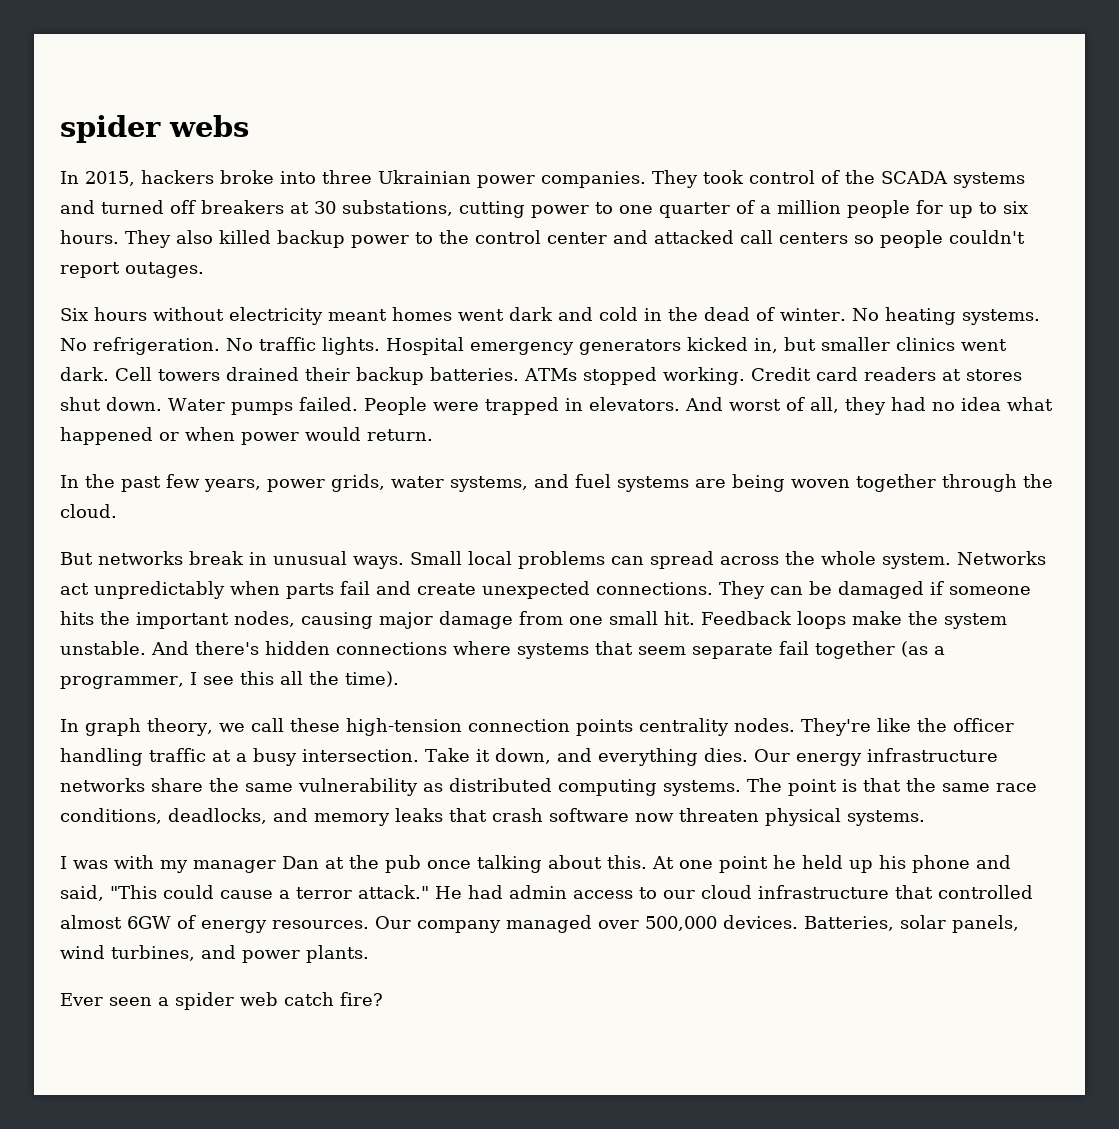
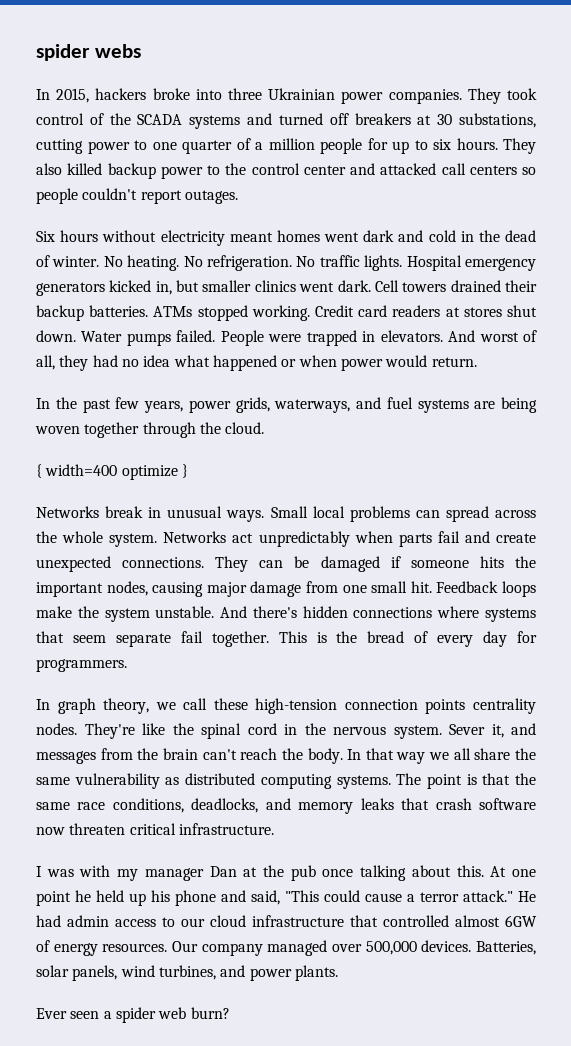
- No heating systems.
+ No heating.
- In the past few years, power grids, water systems, and fuel systems are being woven together through the cloud.
+ In the past few years, power grids, waterways, and fuel systems are being woven together through the cloud.
- But networks break in unusual ways.
+ { width=400 optimize }
+ Networks break in unusual ways.
- And there's hidden connections where systems that seem separate fail together (as a programmer, I see this all the time).
+ And there's hidden connections where systems that seem separate fail together. This is the bread of every day for programmers.
- They're like the officer handling traffic at a busy intersection. Take it down, and everything dies. Our energy infrastructure networks share the same vulnerability as distributed computing systems.
+ They're like the spinal cord in the nervous system. Sever it, and messages from the brain can't reach the body. In that way we all share the same vulnerability as distributed computing systems.
- The point is that the same race conditions, deadlocks, and memory leaks that crash software now threaten physical systems.
+ The point is that the same race conditions, deadlocks, and memory leaks that crash software now threaten critical infrastructure.
- Ever seen a spider web catch fire?
+ Ever seen a spider web burn?

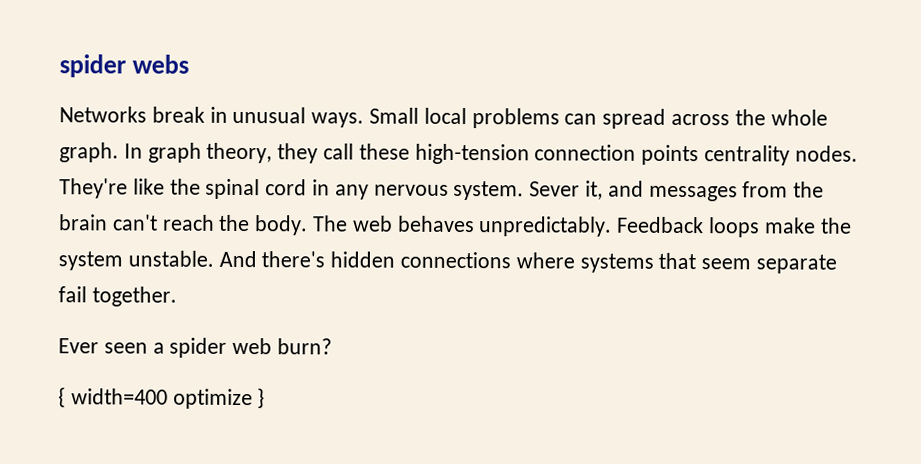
- In 2015, hackers broke into three Ukrainian power companies. They took control of the SCADA systems and turned off breakers at 30 substations, cutting power to one quarter of a million people for up to six hours. They also killed backup power to the control center and attacked call centers so people couldn't report outages.
- Six hours without electricity meant homes went dark and cold in the dead of winter. No heating. No refrigeration. No traffic lights. Hospital emergency generators kicked in, but smaller clinics went dark. Cell towers drained their backup batteries. ATMs stopped working. Credit card readers at stores shut down. Water pumps failed. People were trapped in elevators. And worst of all, they had no idea what happened or when power would return.
- In the past few years, power grids, waterways, and fuel systems are being woven together through the cloud.
- { width=400 optimize }
- Small local problems can spread across the whole system. Networks act unpredictably when parts fail and create unexpected connections. They can be damaged if someone hits the important nodes, causing major damage from one small hit.
+ Small local problems can spread across the whole graph. In graph theory, they call these high-tension connection points centrality nodes. They're like the spinal cord in any nervous system. Sever it, and messages from the brain can't reach the body. The web behaves unpredictably.
- This is the bread of every day for programmers.
- In graph theory, we call these high-tension connection points centrality nodes. They're like the spinal cord in the nervous system. Sever it, and messages from the brain can't reach the body. In that way we all share the same vulnerability as distributed computing systems. The point is that the same race conditions, deadlocks, and memory leaks that crash software now threaten critical infrastructure.
- I was with my manager Dan at the pub once talking about this. At one point he held up his phone and said, "This could cause a terror attack." He had admin access to our cloud infrastructure that controlled almost 6GW of energy resources. Our company managed over 500,000 devices. Batteries, solar panels, wind turbines, and power plants.
+ { width=400 optimize }

